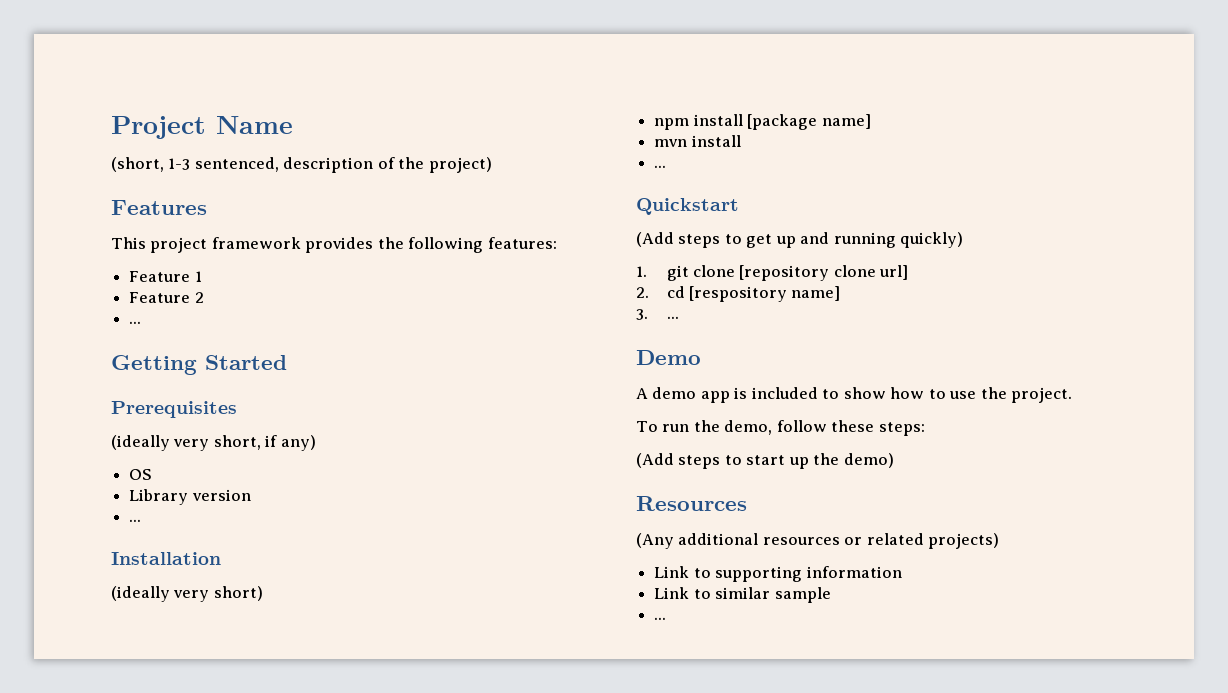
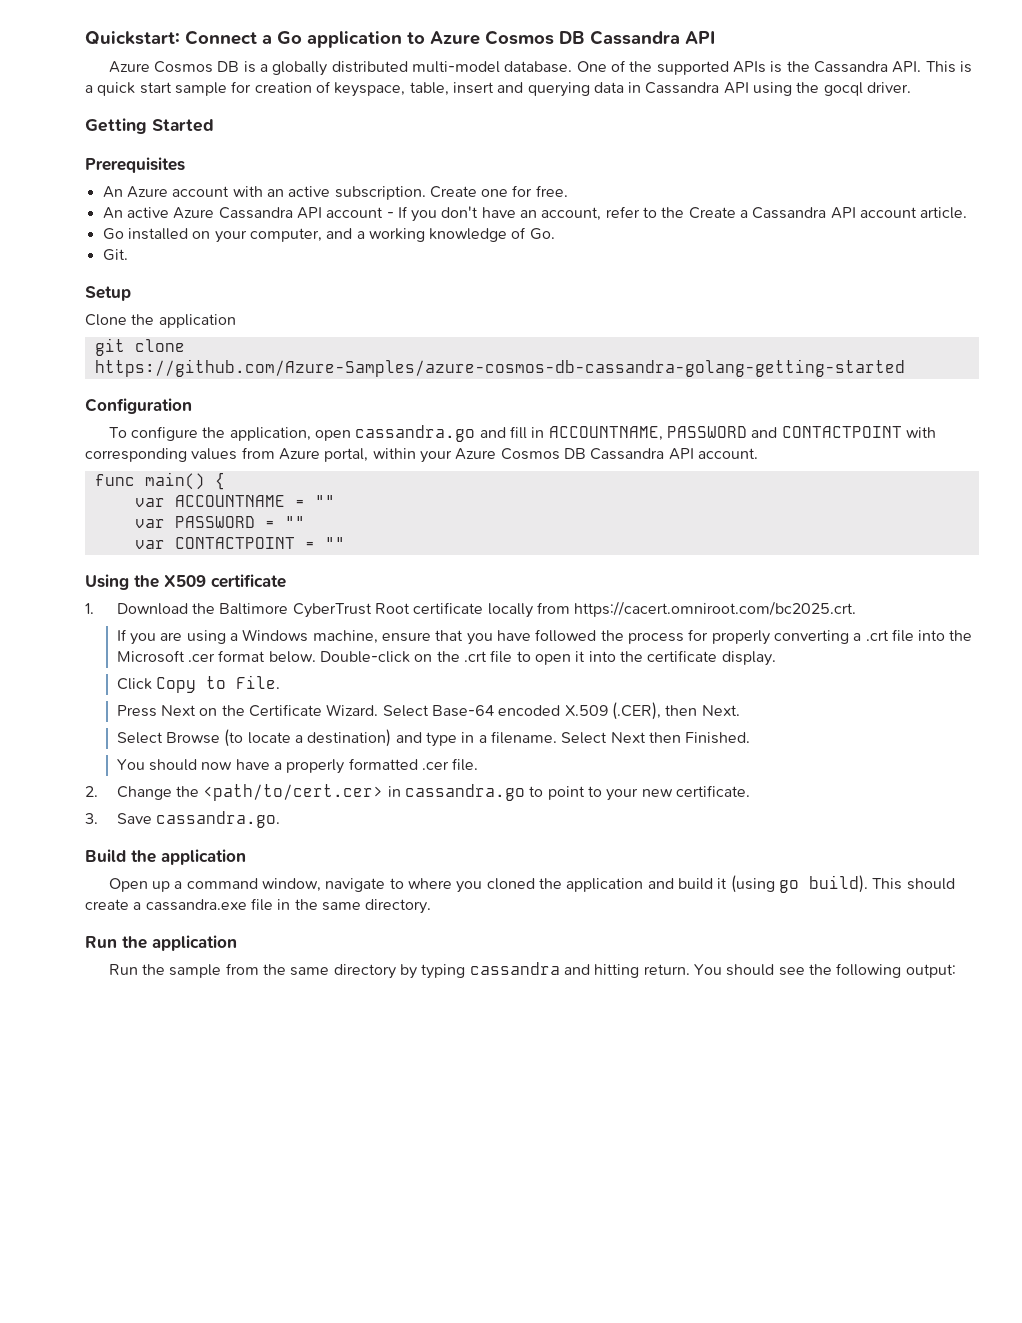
- Project Name
- (short, 1-3 sentenced, description of the project)
- Features
- This project framework provides the following features:
- Feature 1
- Feature 2
- ...
+ Quickstart: Connect a Go application to Azure Cosmos DB Cassandra API
+ Azure Cosmos DB is a globally distributed multi-model database. One of the supported APIs is the Cassandra API. This is a quick start sample for creation of keyspace, table, insert and querying data in Cassandra API using the gocql driver.
  Getting Started
  Prerequisites
- (ideally very short, if any)
- OS
- Library version
- ...
- Installation
- (ideally very short)
- npm install [package name]
- mvn install
- ...
- Quickstart
- (Add steps to get up and running quickly)
- 1. git clone [repository clone url]
- 2. cd [respository name]
- 3. ...
- Demo
- A demo app is included to show how to use the project.
- To run the demo, follow these steps:
- (Add steps to start up the demo)
- Resources
- (Any additional resources or related projects)
- Link to supporting information
- Link to similar sample
- ...
+ An Azure account with an active subscription. Create one for free.
+ An active Azure Cassandra API account - If you don't have an account, refer to the Create a Cassandra API account article.
+ Go installed on your computer, and a working knowledge of Go.
+ Git.
+ Setup
+ Clone the application
+ git clone https://github.com/Azure-Samples/azure-cosmos-db-cassandra-golang-getting-started
+ Configuration
+ To configure the application, open cassandra.go and fill in ACCOUNTNAME, PASSWORD and CONTACTPOINT with corresponding values from Azure portal, within your Azure Cosmos DB Cassandra API account.
+ func main() {
+ var ACCOUNTNAME = ""
+ var PASSWORD = ""
+ var CONTACTPOINT = ""
+ Using the X509 certificate
+ 1. Download the Baltimore CyberTrust Root certificate locally from https://cacert.omniroot.com/bc2025.crt.
+ If you are using a Windows machine, ensure that you have followed the process for properly converting a .crt file into the Microsoft .cer format below. Double-click on the .crt file to open it into the certificate display.
+ Click Copy to File.
+ Press Next on the Certificate Wizard. Select Base-64 encoded X.509 (.CER), then Next.
+ Select Browse (to locate a destination) and type in a filename. Select Next then Finished.
+ You should now have a properly formatted .cer file.
+ 2. Change the <path/to/cert.cer> in cassandra.go to point to your new certificate.
+ 3. Save cassandra.go.
+ Build the application
+ Open up a command window, navigate to where you cloned the application and build it (using go build). This should create a cassandra.exe file in the same directory.
+ Run the application
+ Run the sample from the same directory by typing cassandra and hitting return. You should see the following output:

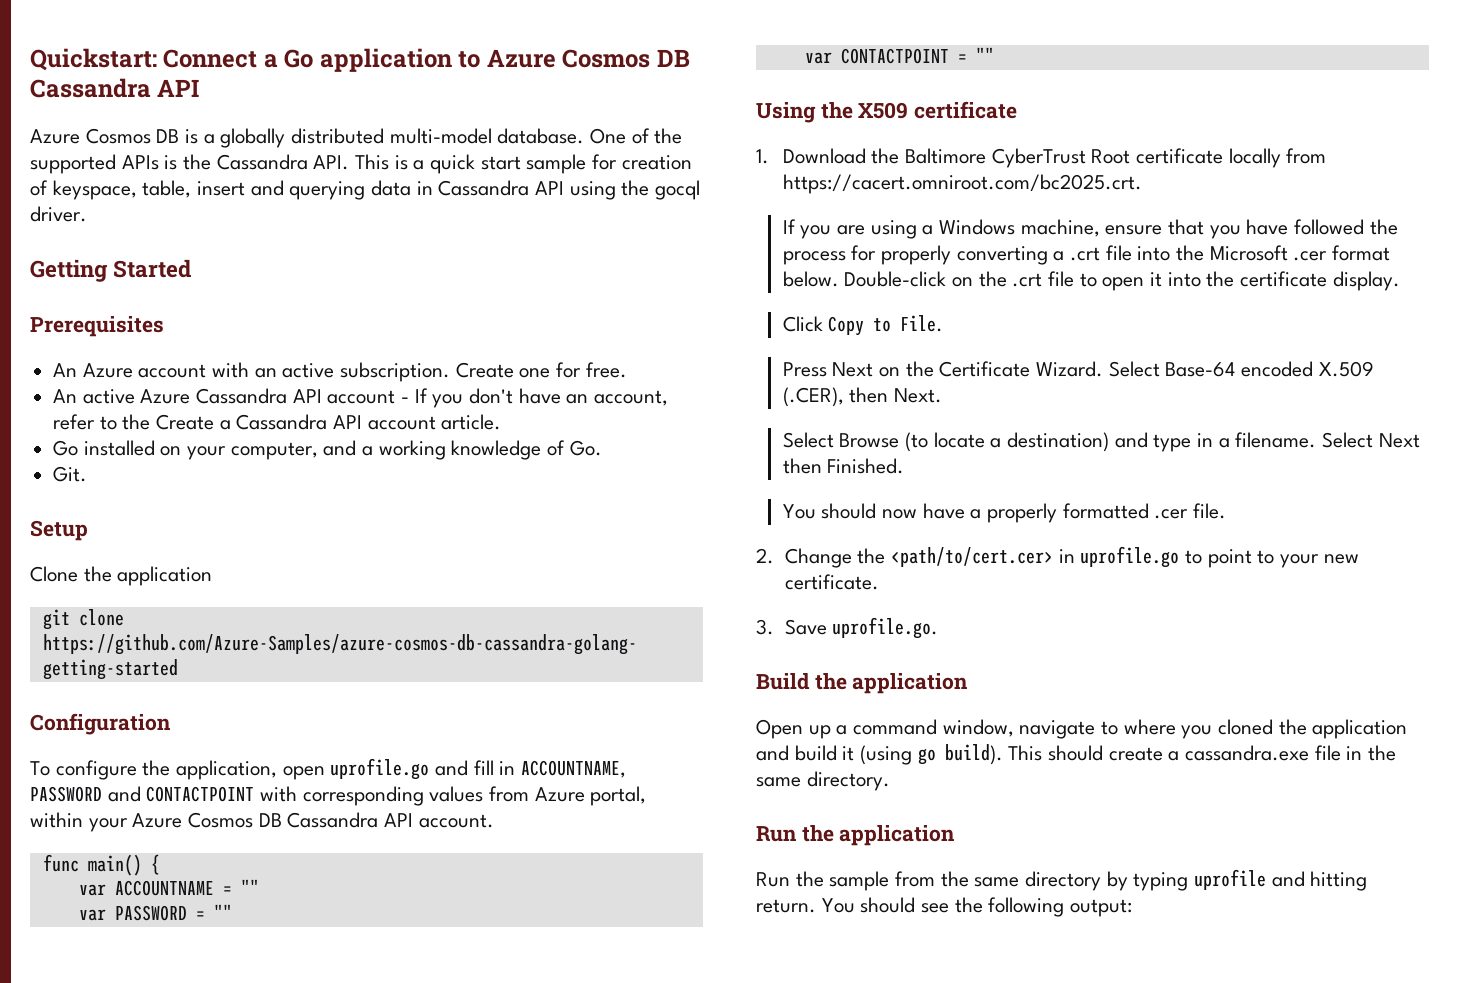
- To configure the application, open cassandra.go and fill in ACCOUNTNAME, PASSWORD and CONTACTPOINT with corresponding values from Azure portal, within your Azure Cosmos DB Cassandra API account.
+ To configure the application, open uprofile.go and fill in ACCOUNTNAME, PASSWORD and CONTACTPOINT with corresponding values from Azure portal, within your Azure Cosmos DB Cassandra API account.
- 2. Change the <path/to/cert.cer> in cassandra.go to point to your new certificate.
+ 2. Change the <path/to/cert.cer> in uprofile.go to point to your new certificate.
- 3. Save cassandra.go.
+ 3. Save uprofile.go.
- Run the sample from the same directory by typing cassandra and hitting return.
+ Run the sample from the same directory by typing uprofile and hitting return.

